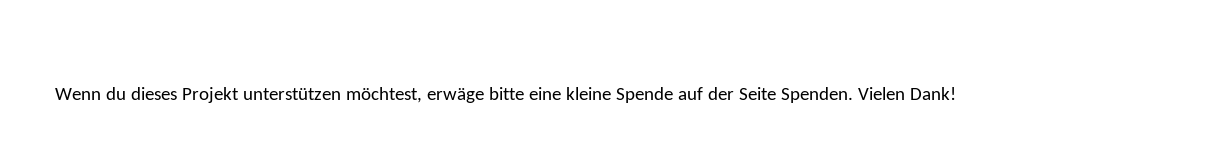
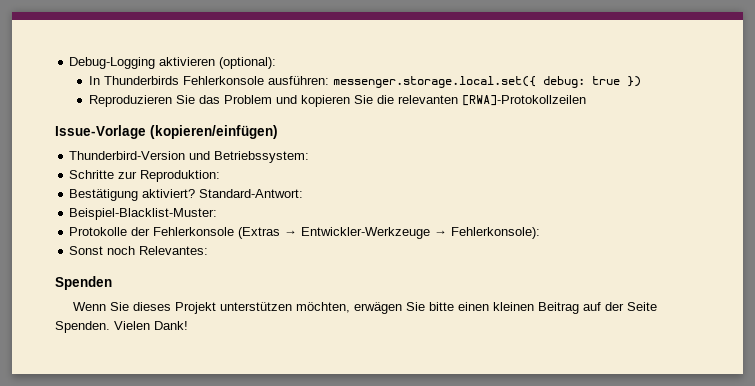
- Wenn du dieses Projekt unterstützen möchtest, erwäge bitte eine kleine Spende auf der Seite Spenden.
+ Debug-Logging aktivieren (optional):
+ In Thunderbirds Fehlerkonsole ausführen: messenger.storage.local.set({ debug: true })
+ Reproduzieren Sie das Problem und kopieren Sie die relevanten [RWA]-Protokollzeilen
+ Issue-Vorlage (kopieren/einfügen)
+ Thunderbird‑Version und Betriebssystem:
+ Schritte zur Reproduktion:
+ Bestätigung aktiviert? Standard-Antwort:
+ Beispiel‑Blacklist‑Muster:
+ Protokolle der Fehlerkonsole (Extras → Entwickler-Werkzeuge → Fehlerkonsole):
+ Sonst noch Relevantes:
+ Spenden
+ Wenn Sie dieses Projekt unterstützen möchten, erwägen Sie bitte einen kleinen Beitrag auf der Seite Spenden.

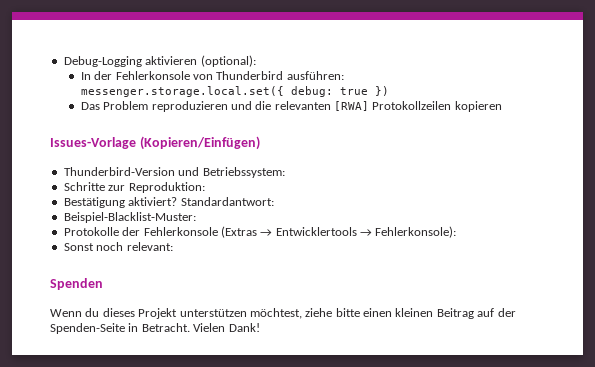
- In Thunderbirds Fehlerkonsole ausführen: messenger.storage.local.set({ debug: true })
+ In der Fehlerkonsole von Thunderbird ausführen: messenger.storage.local.set({ debug: true })
- Reproduzieren Sie das Problem und kopieren Sie die relevanten [RWA]-Protokollzeilen
- Issue-Vorlage (kopieren/einfügen)
+ Das Problem reproduzieren und die relevanten [RWA] Protokollzeilen kopieren
+ Issues-Vorlage (Kopieren/Einfügen)
- Standard-Antwort:
+ Standardantwort:
- Protokolle der Fehlerkonsole (Extras → Entwickler-Werkzeuge → Fehlerkonsole):
+ Protokolle der Fehlerkonsole (Extras → Entwicklertools → Fehlerkonsole):
- Sonst noch Relevantes:
+ Sonst noch relevant:
- Wenn Sie dieses Projekt unterstützen möchten, erwägen Sie bitte einen kleinen Beitrag auf der Seite Spenden.
+ Wenn du dieses Projekt unterstützen möchtest, ziehe bitte einen kleinen Beitrag auf der Spenden-Seite in Betracht.

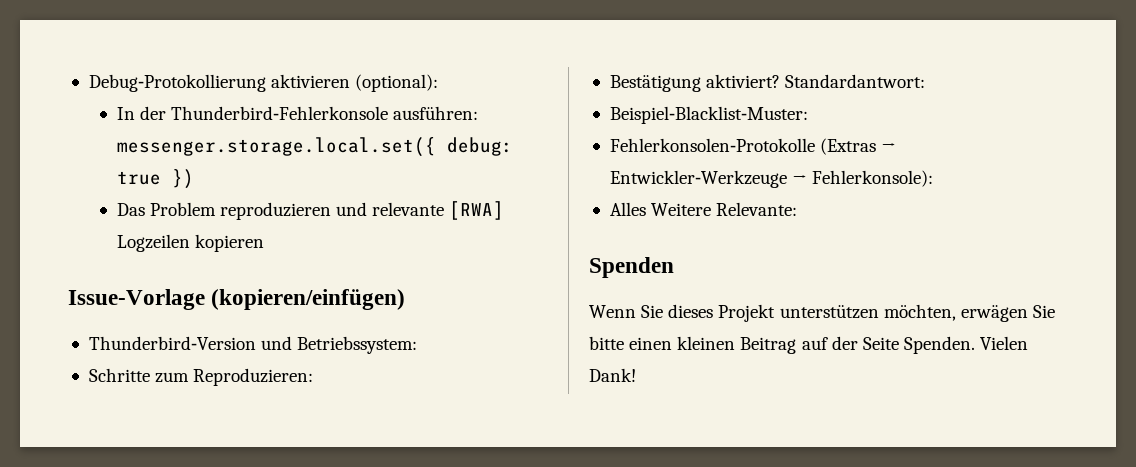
- Debug-Logging aktivieren (optional):
+ Debug‑Protokollierung aktivieren (optional):
- In der Fehlerkonsole von Thunderbird ausführen: messenger.storage.local.set({ debug: true })
+ In der Thunderbird‑Fehlerkonsole ausführen: messenger.storage.local.set({ debug: true })
- Das Problem reproduzieren und die relevanten [RWA] Protokollzeilen kopieren
+ Das Problem reproduzieren und relevante [RWA] Logzeilen kopieren
- Issues-Vorlage (Kopieren/Einfügen)
+ Issue‑Vorlage (kopieren/einfügen)
- Schritte zur Reproduktion:
+ Schritte zum Reproduzieren:
- Protokolle der Fehlerkonsole (Extras → Entwicklertools → Fehlerkonsole):
+ Fehlerkonsolen‑Protokolle (Extras → Entwickler‑Werkzeuge → Fehlerkonsole):
- Sonst noch relevant:
+ Alles Weitere Relevante:
- Wenn du dieses Projekt unterstützen möchtest, ziehe bitte einen kleinen Beitrag auf der Spenden-Seite in Betracht.
+ Wenn Sie dieses Projekt unterstützen möchten, erwägen Sie bitte einen kleinen Beitrag auf der Seite Spenden.

